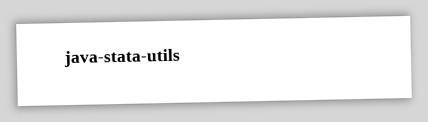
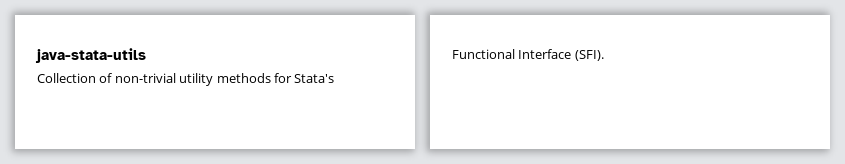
+ Collection of non-trivial utility methods for Stata's Functional Interface (SFI).

